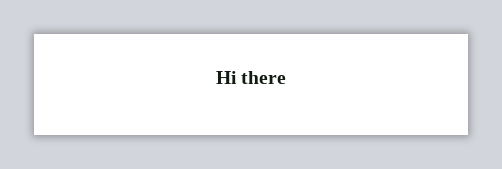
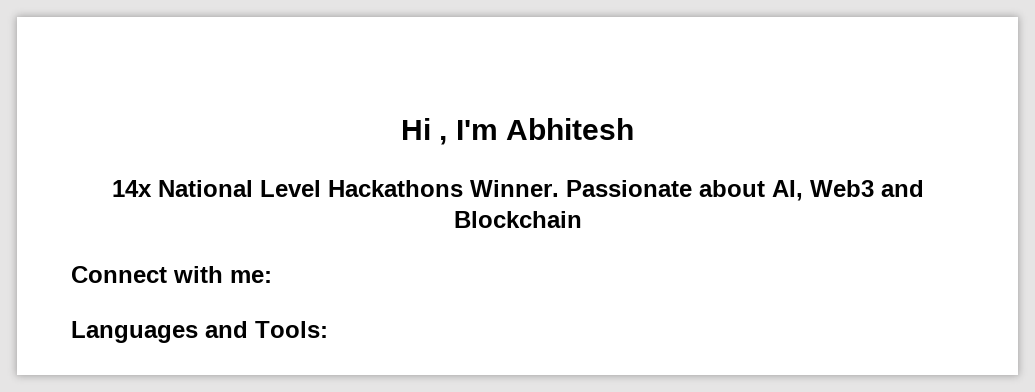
- Hi there
+ Hi , I'm Abhitesh
+ 14x National Level Hackathons Winner. Passionate about AI, Web3 and Blockchain
+ Connect with me:
+ Languages and Tools:

